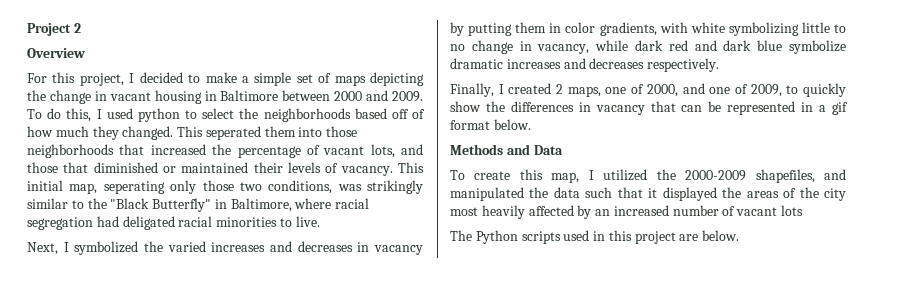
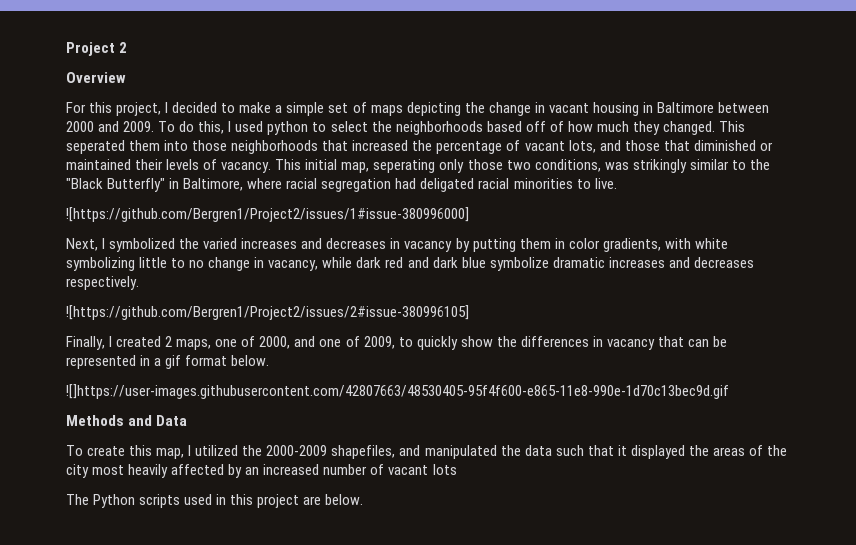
+ ![https://github.com/Bergren1/Project2/issues/1#issue-380996000]
+ ![https://github.com/Bergren1/Project2/issues/2#issue-380996105]
+ ![]https://user-images.githubusercontent.com/42807663/48530405-95f4f600-e865-11e8-990e-1d70c13bec9d.gif

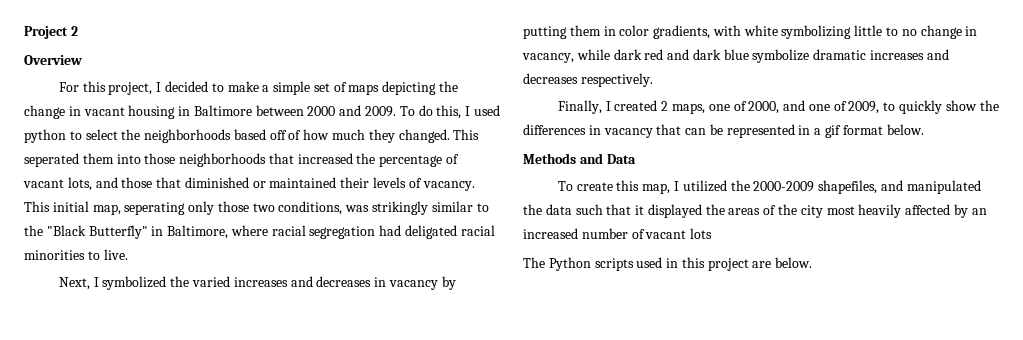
- ![https://github.com/Bergren1/Project2/issues/1#issue-380996000]
- ![https://github.com/Bergren1/Project2/issues/2#issue-380996105]
- ![]https://user-images.githubusercontent.com/42807663/48530405-95f4f600-e865-11e8-990e-1d70c13bec9d.gif

